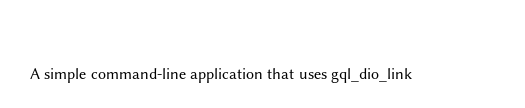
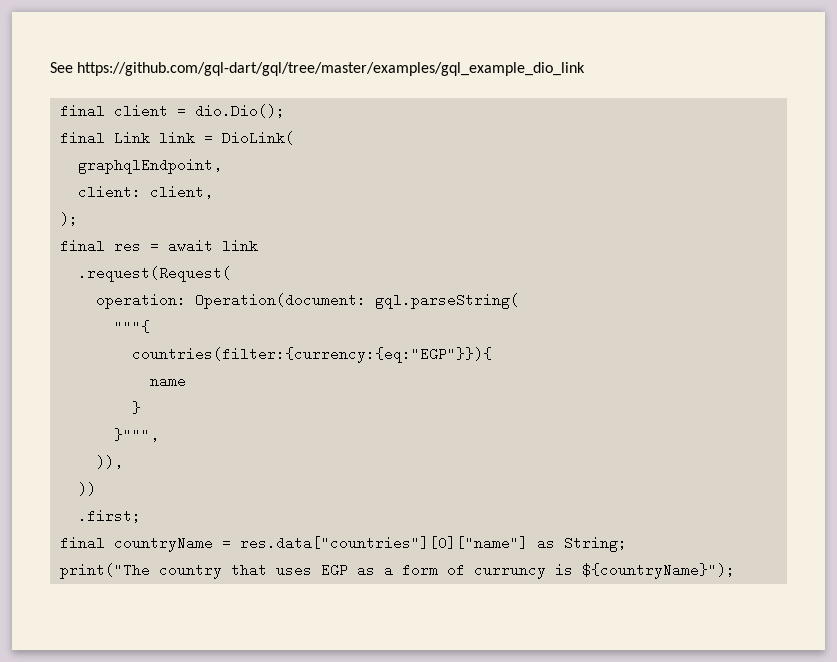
- A simple command-line application that uses gql_dio_link
+ See https://github.com/gql-dart/gql/tree/master/examples/gql_example_dio_link
+ final client = dio.Dio();
+ final Link link = DioLink(
+ graphqlEndpoint,
+ client: client,
+ );
+ final res = await link
+ .request(Request(
+ operation: Operation(document: gql.parseString(
+ """{
+ countries(filter:{currency:{eq:"EGP"}}){
+ name
+ }
+ }""",
+ )),
+ ))
+ .first;
+ final countryName = res.data["countries"][0]["name"] as String;
+ print("The country that uses EGP as a form of curruncy is ${countryName}");

